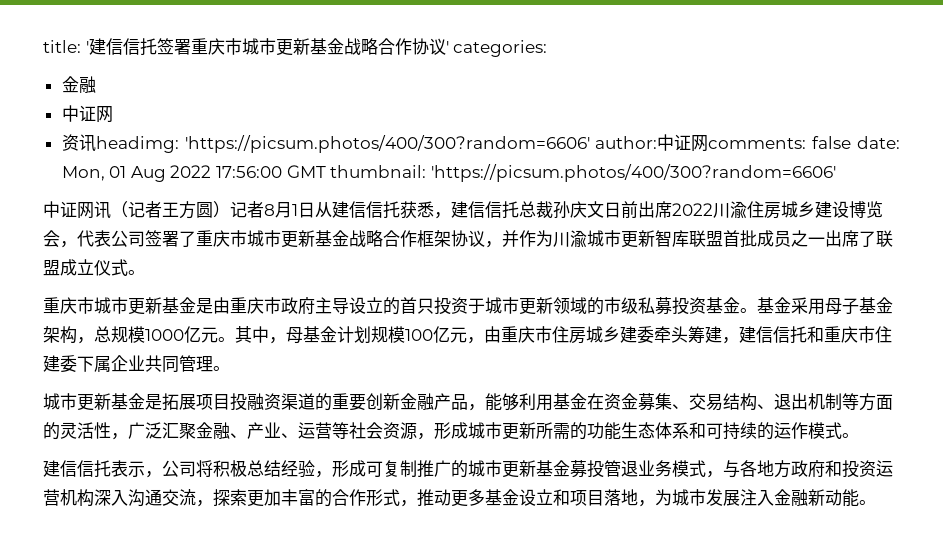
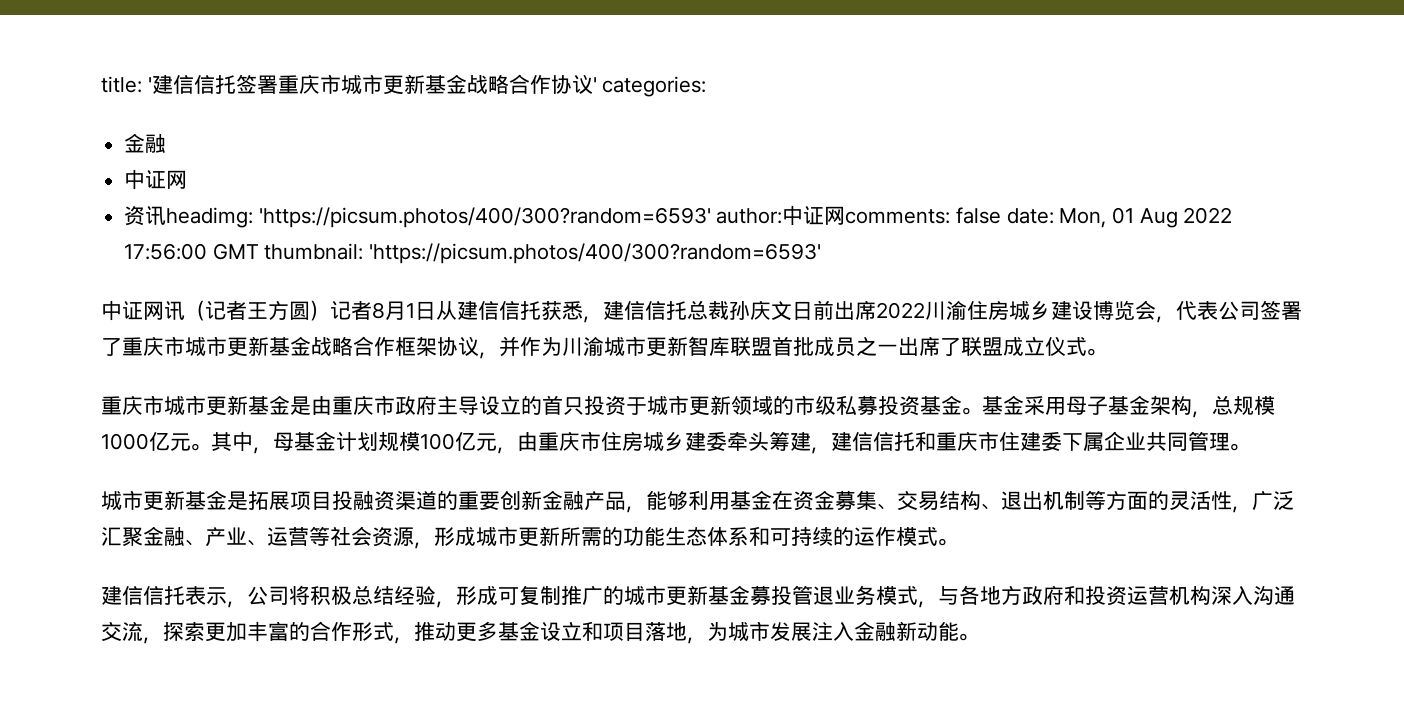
- 资讯headimg: 'https://picsum.photos/400/300?random=6606' author:中证网comments: false date: Mon, 01 Aug 2022 17:56:00 GMT thumbnail: 'https://picsum.photos/400/300?random=6606'
+ 资讯headimg: 'https://picsum.photos/400/300?random=6593' author:中证网comments: false date: Mon, 01 Aug 2022 17:56:00 GMT thumbnail: 'https://picsum.photos/400/300?random=6593'

